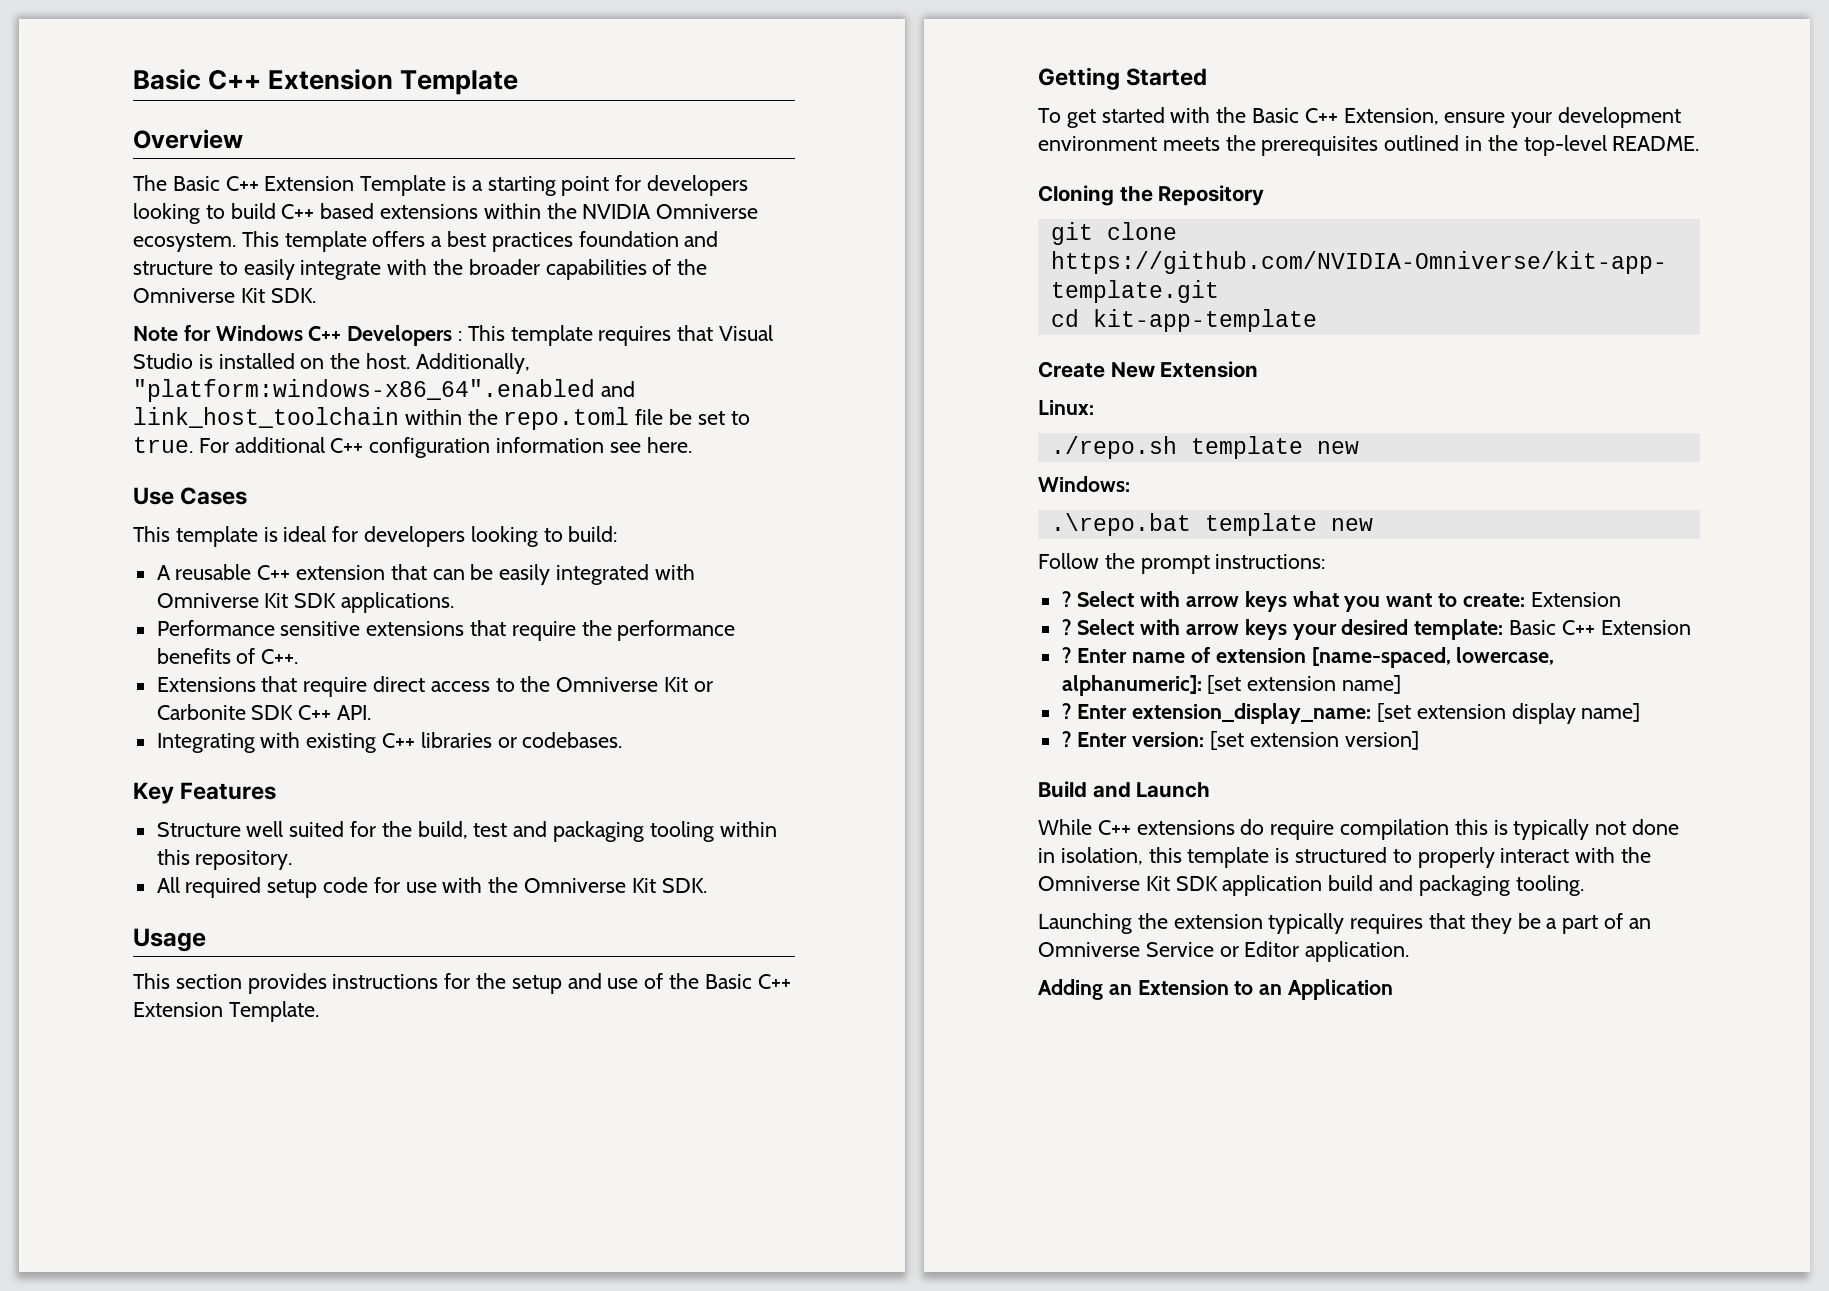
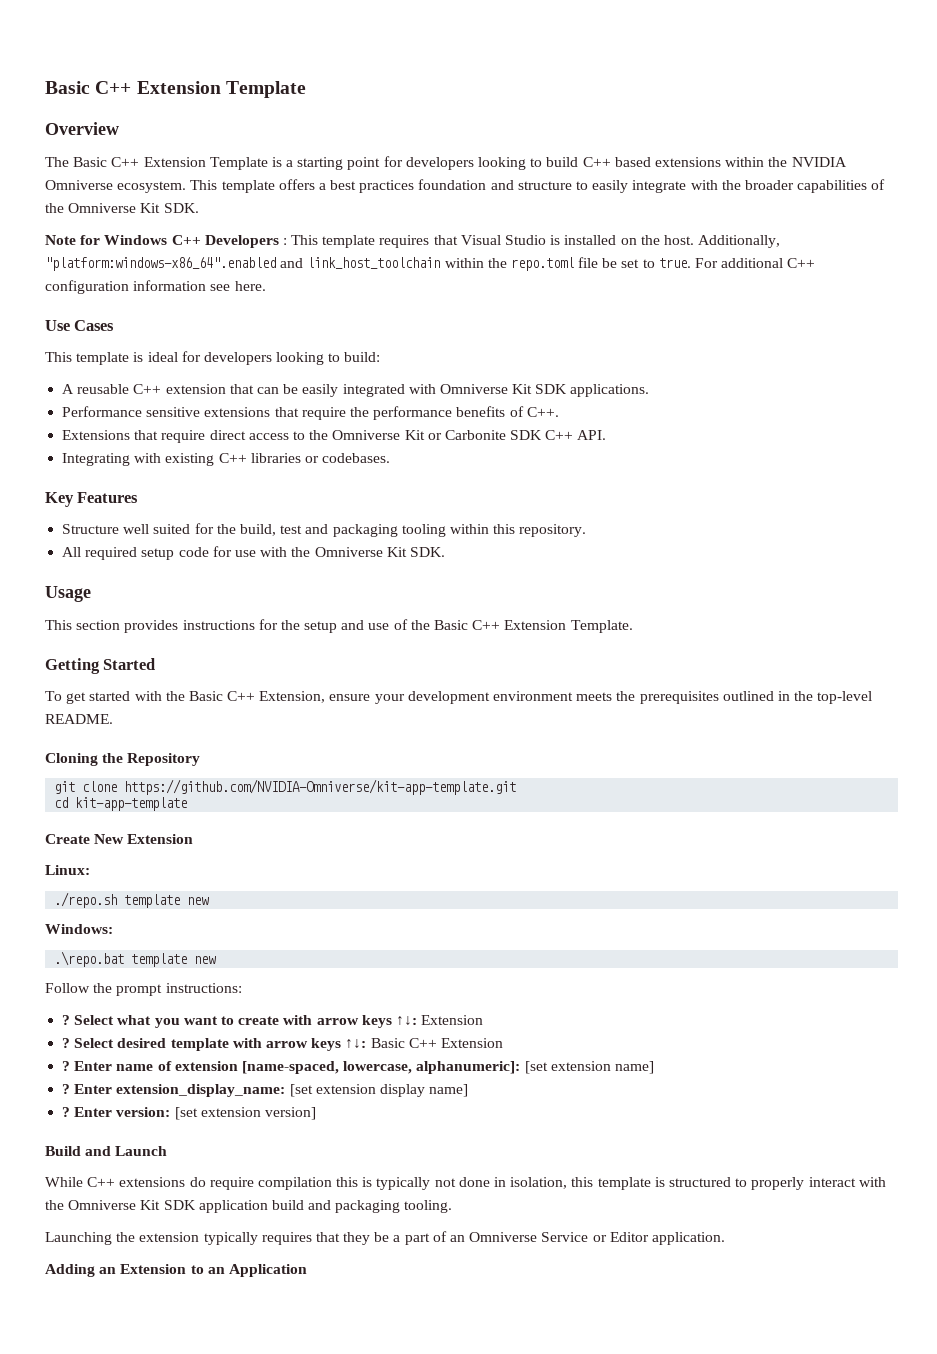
- Select with arrow keys what you want to create: Extension
+ Select what you want to create with arrow keys ↑↓: Extension
- Select with arrow keys your desired template: Basic C++ Extension
+ Select desired template with arrow keys ↑↓: Basic C++ Extension

